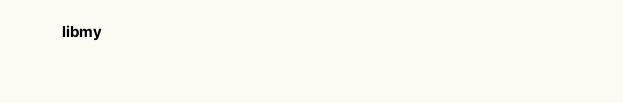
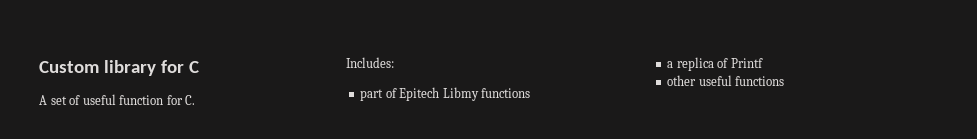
- libmy
+ Custom library for C
+ A set of useful function for C.
+ Includes:
+ part of Epitech Libmy functions
+ a replica of Printf
+ other useful functions

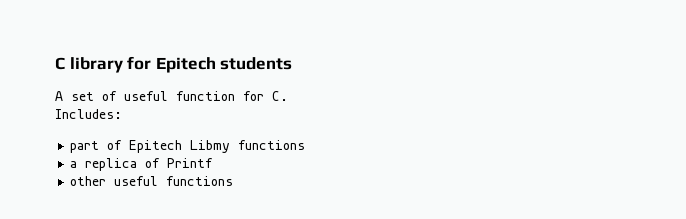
- Custom library for C
+ C library for Epitech students

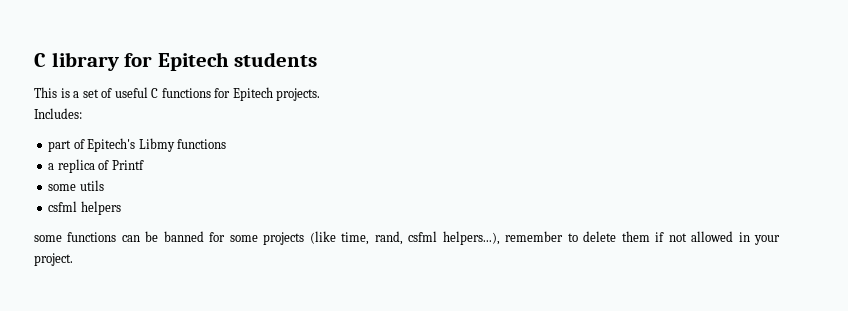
- A set of useful function for C.
+ This is a set of useful C functions for Epitech projects.
- part of Epitech Libmy functions
+ part of Epitech's Libmy functions
- other useful functions
+ some utils
+ csfml helpers
+ some functions can be banned for some projects (like time, rand, csfml helpers...), remember to delete them if not allowed in your project.

